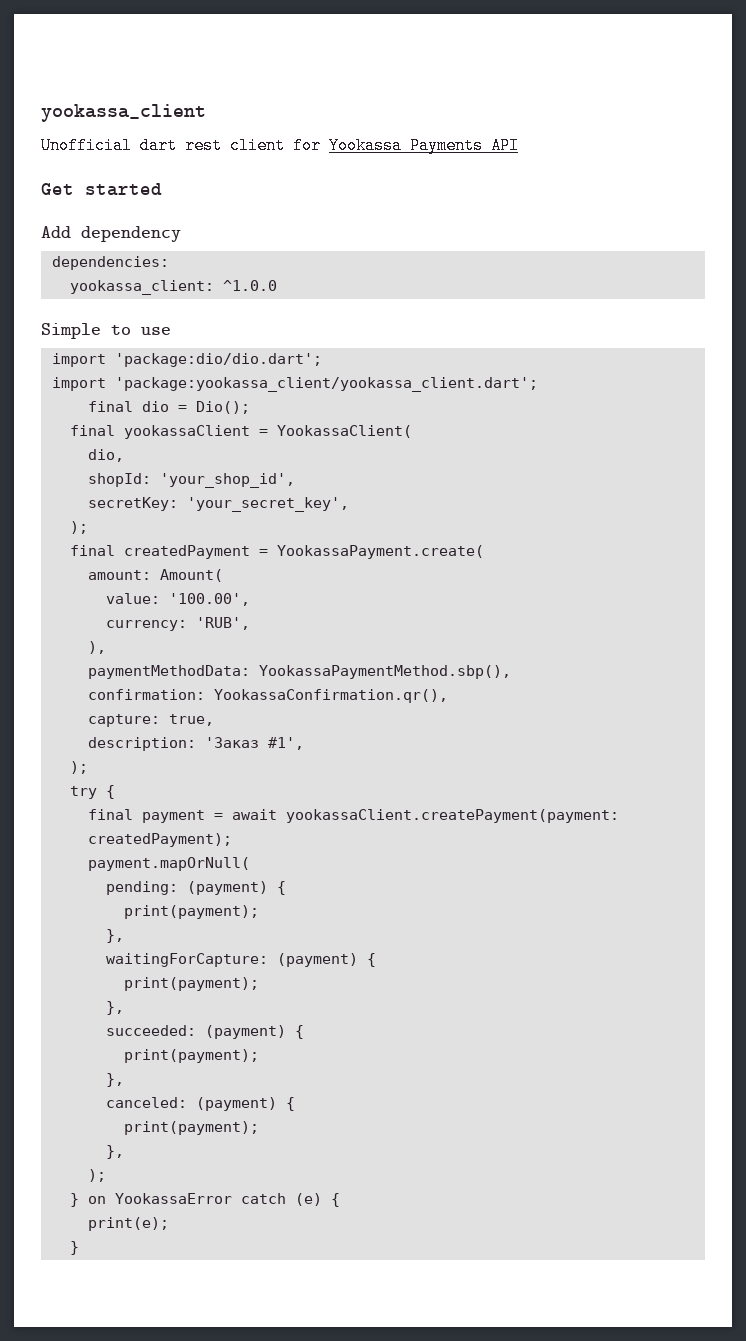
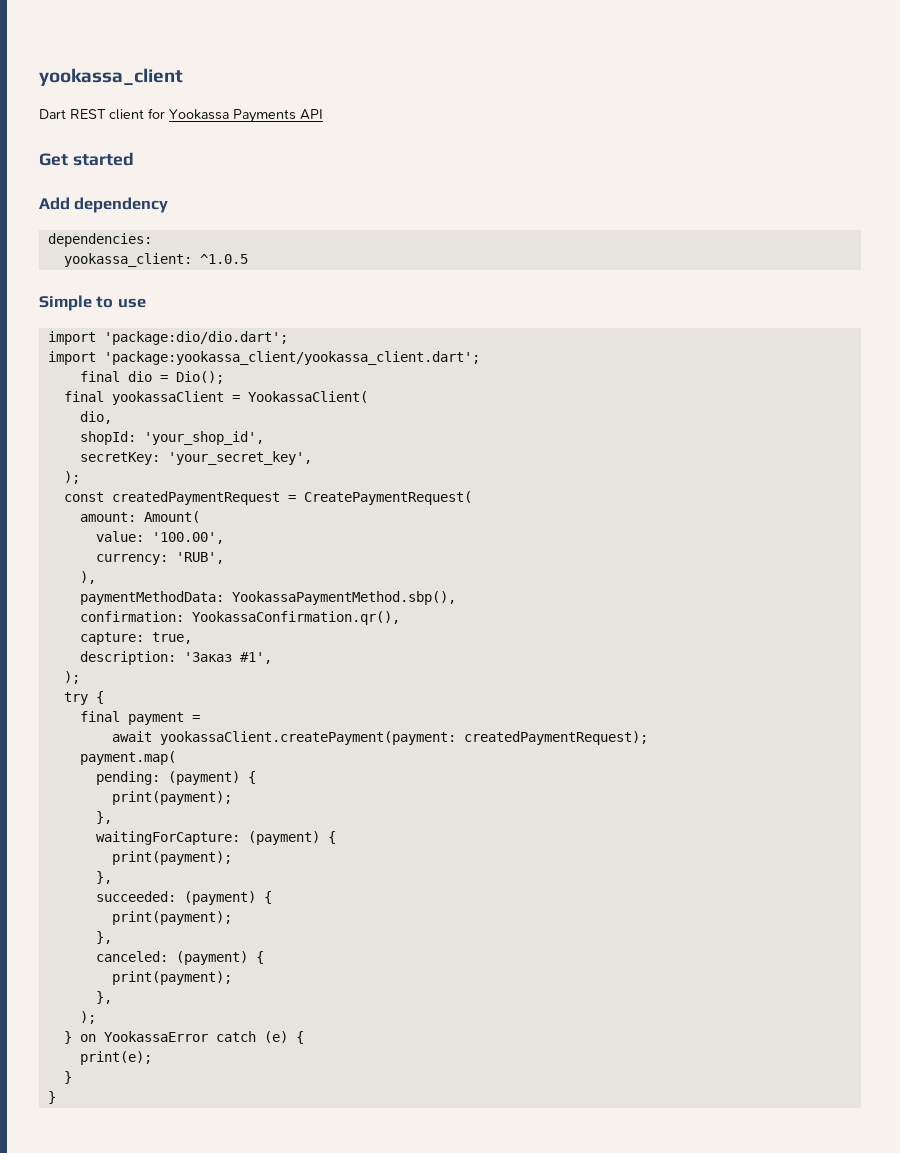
- Unofficial dart rest client for Yookassa Payments API
+ Dart REST client for Yookassa Payments API
- yookassa_client: ^1.0.0
+ yookassa_client: ^1.0.5
- final createdPayment = YookassaPayment.create(
+ const createdPaymentRequest = CreatePaymentRequest(
- final payment = await yookassaClient.createPayment(payment: createdPayment);
- payment.mapOrNull(
+ final payment =
+ await yookassaClient.createPayment(payment: createdPaymentRequest);
+ payment.map(
  print(e);
+ }

